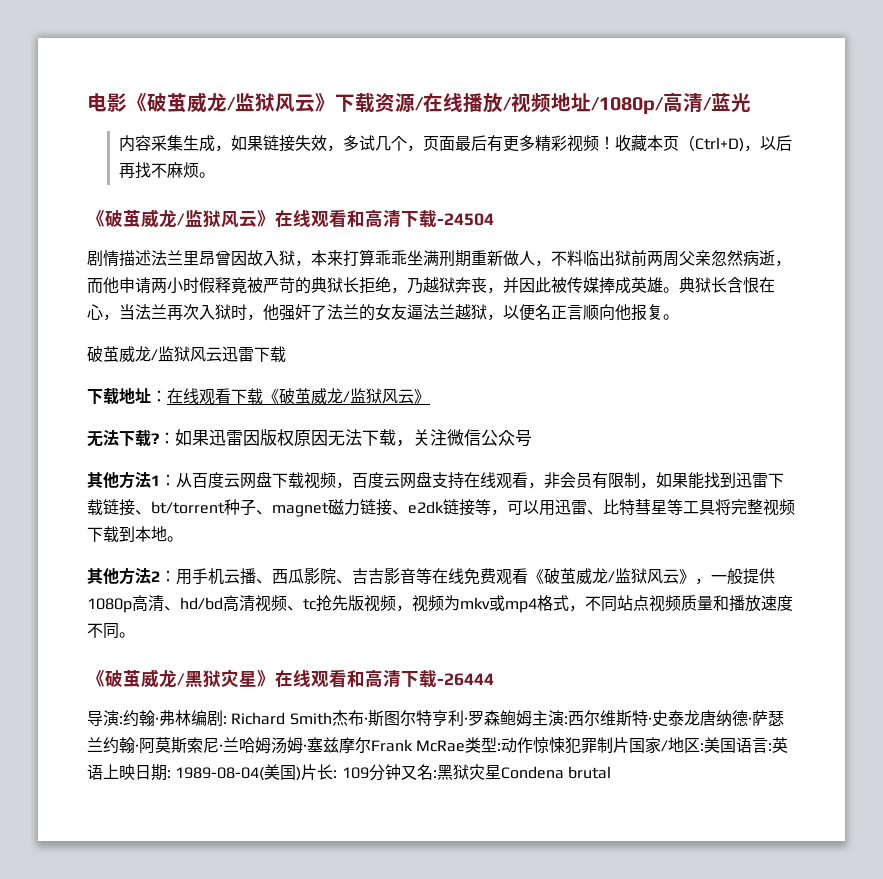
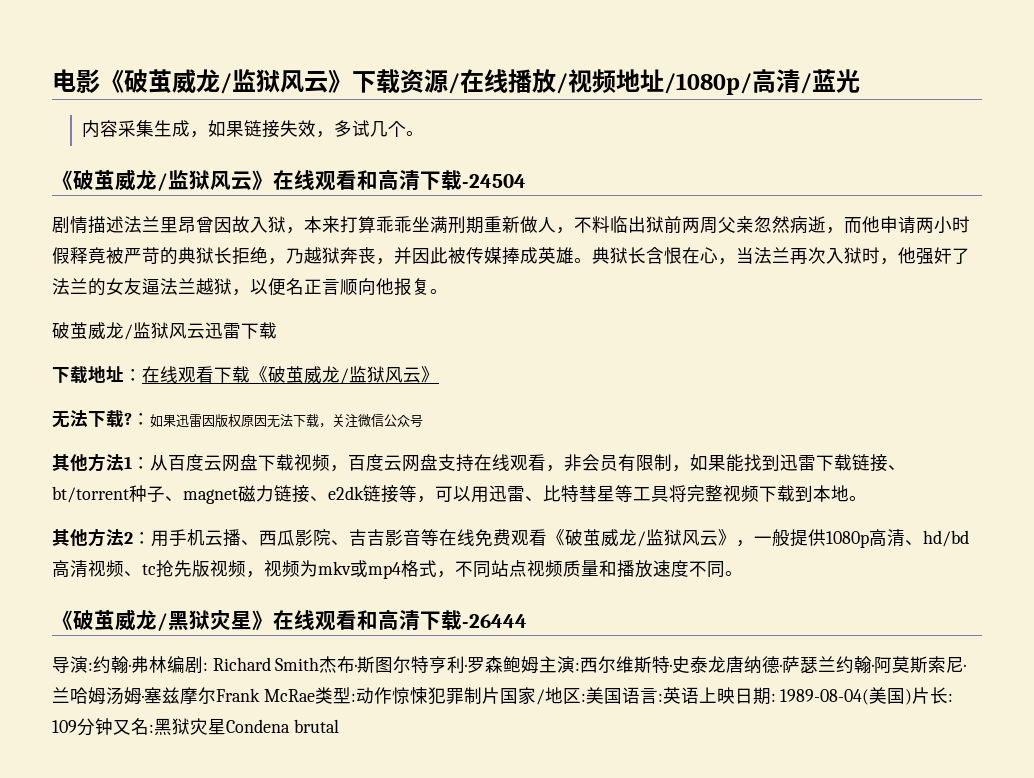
- 内容采集生成，如果链接失效，多试几个，页面最后有更多精彩视频！收藏本页（Ctrl+D)，以后再找不麻烦。
+ 内容采集生成，如果链接失效，多试几个。

